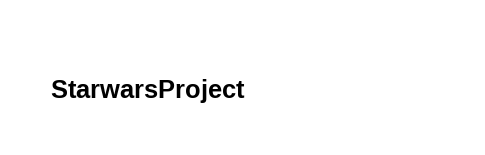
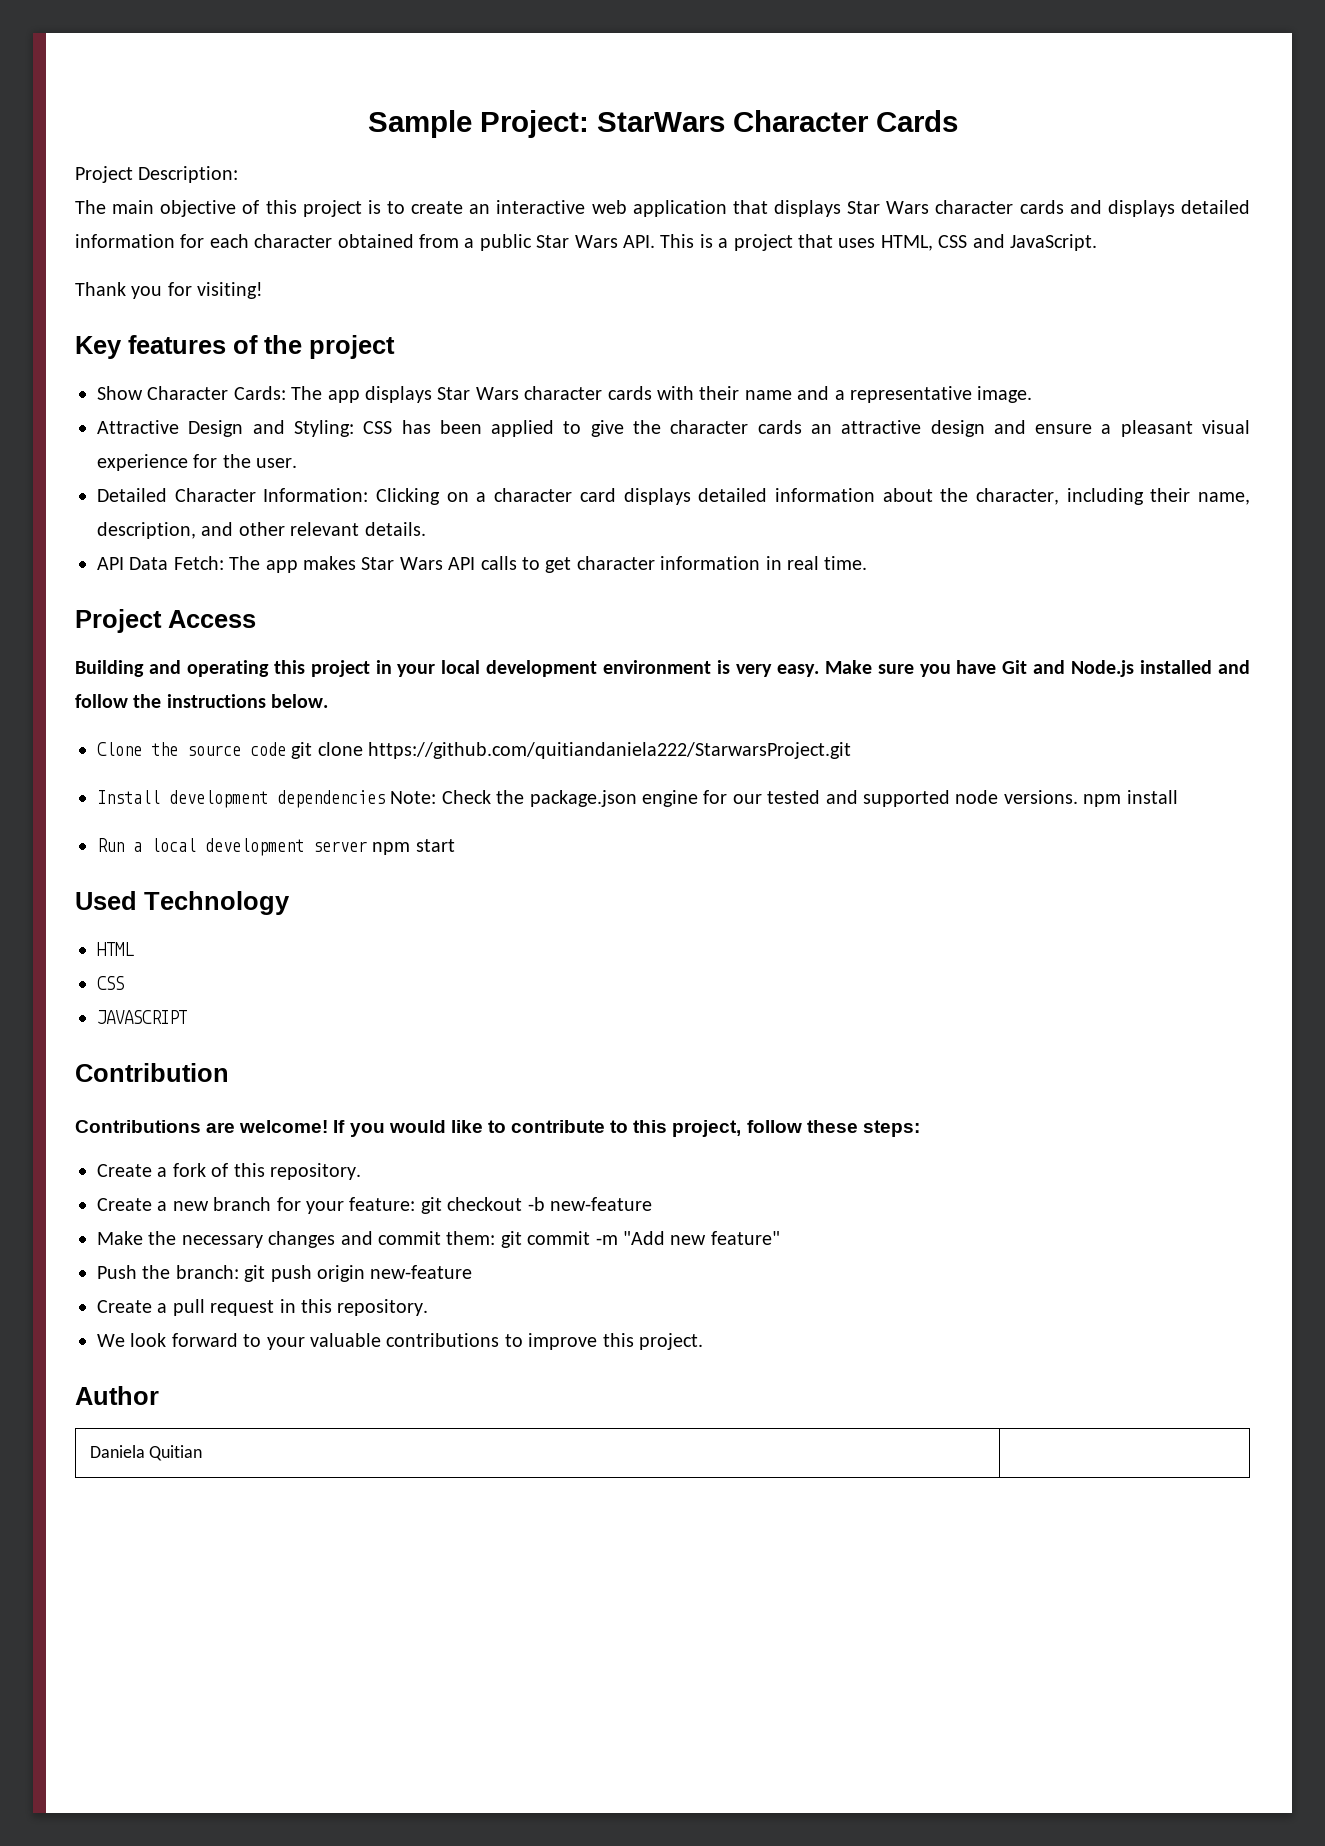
- StarwarsProject
+ Sample Project: StarWars Character Cards
+ Project Description:
+ The main objective of this project is to create an interactive web application that displays Star Wars character cards and displays detailed information for each character obtained from a public Star Wars API. This is a project that uses HTML, CSS and JavaScript.
+ Thank you for visiting!
+ Key features of the project
+ Show Character Cards: The app displays Star Wars character cards with their name and a representative image.
+ Attractive Design and Styling: CSS has been applied to give the character cards an attractive design and ensure a pleasant visual experience for the user.
+ Detailed Character Information: Clicking on a character card displays detailed information about the character, including their name, description, and other relevant details.
+ API Data Fetch: The app makes Star Wars API calls to get character information in real time.
+ Project Access
+ Building and operating this project in your local development environment is very easy. Make sure you have Git and Node.js installed and follow the instructions below.
+ Clone the source code git clone https://github.com/quitiandaniela222/StarwarsProject.git
+ Install development dependencies Note: Check the package.json engine for our tested and supported node versions. npm install
+ Run a local development server npm start
+ Used Technology
+ HTML
+ CSS
+ JAVASCRIPT
+ Contribution
+ Contributions are welcome! If you would like to contribute to this project, follow these steps:
+ Create a fork of this repository.
+ Create a new branch for your feature: git checkout -b new-feature
+ Make the necessary changes and commit them: git commit -m "Add new feature"
+ Push the branch: git push origin new-feature
+ Create a pull request in this repository.
+ We look forward to your valuable contributions to improve this project.
+ Author
+ Daniela Quitian |

